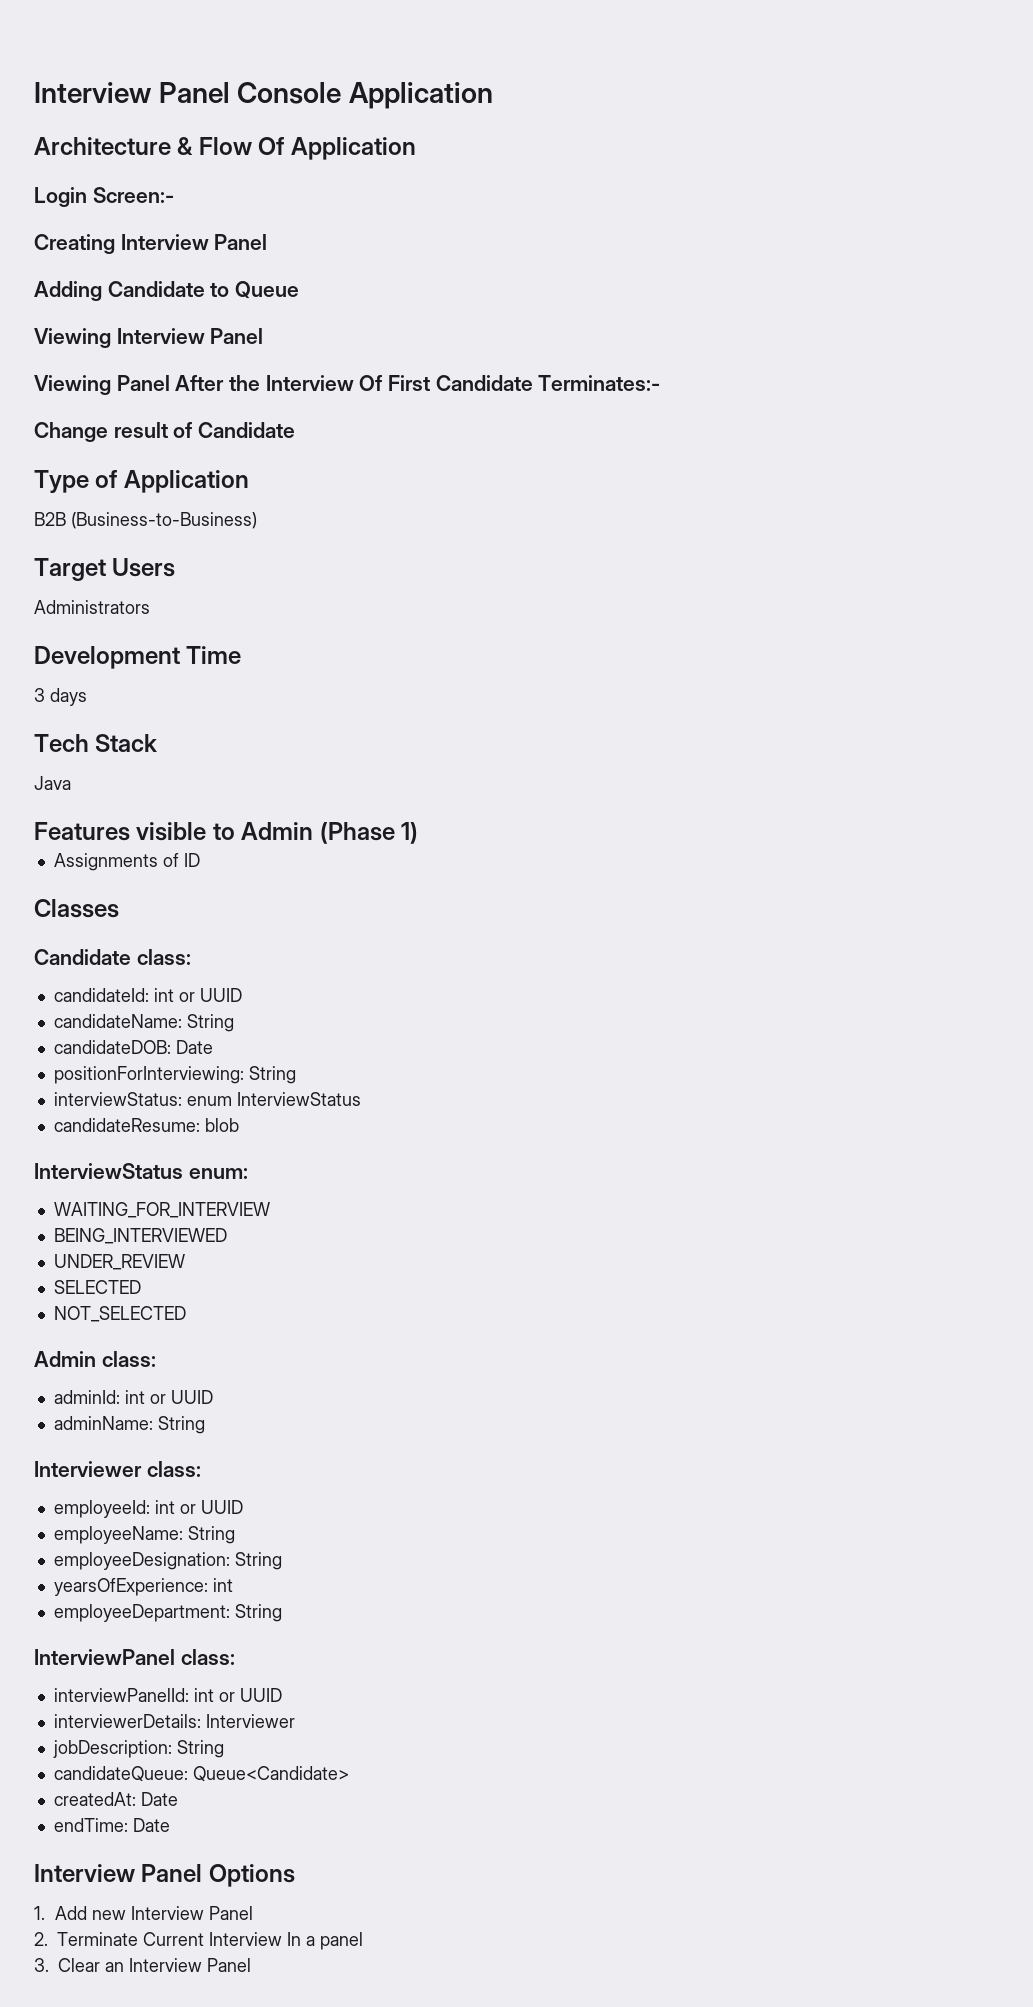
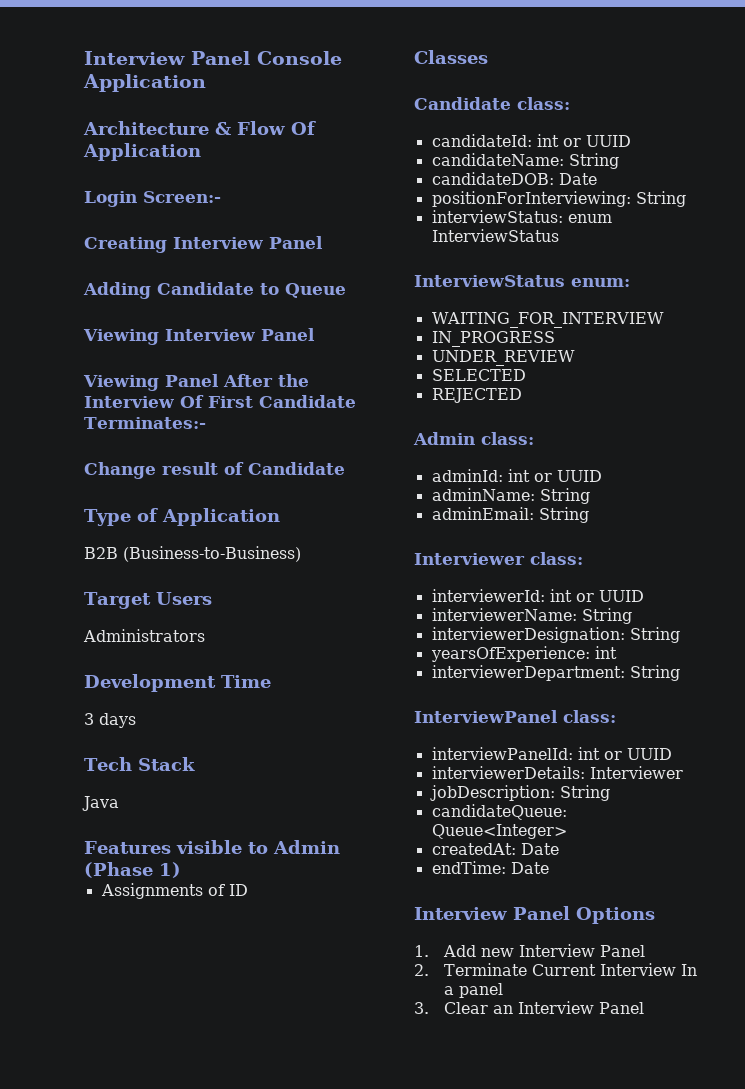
- candidateResume: blob
- BEING_INTERVIEWED
+ IN_PROGRESS
- NOT_SELECTED
+ REJECTED
+ adminEmail: String
- employeeId: int or UUID
- employeeName: String
- employeeDesignation: String
+ interviewerId: int or UUID
+ interviewerName: String
+ interviewerDesignation: String
- employeeDepartment: String
+ interviewerDepartment: String
- candidateQueue: Queue<Candidate>
+ candidateQueue: Queue<Integer>

